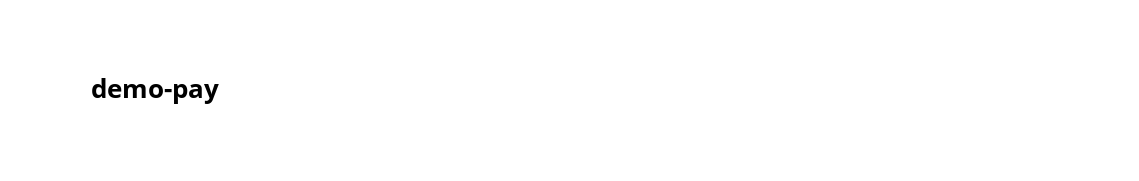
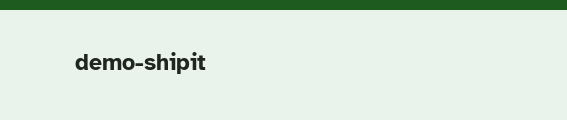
- demo-pay
+ demo-shipit

